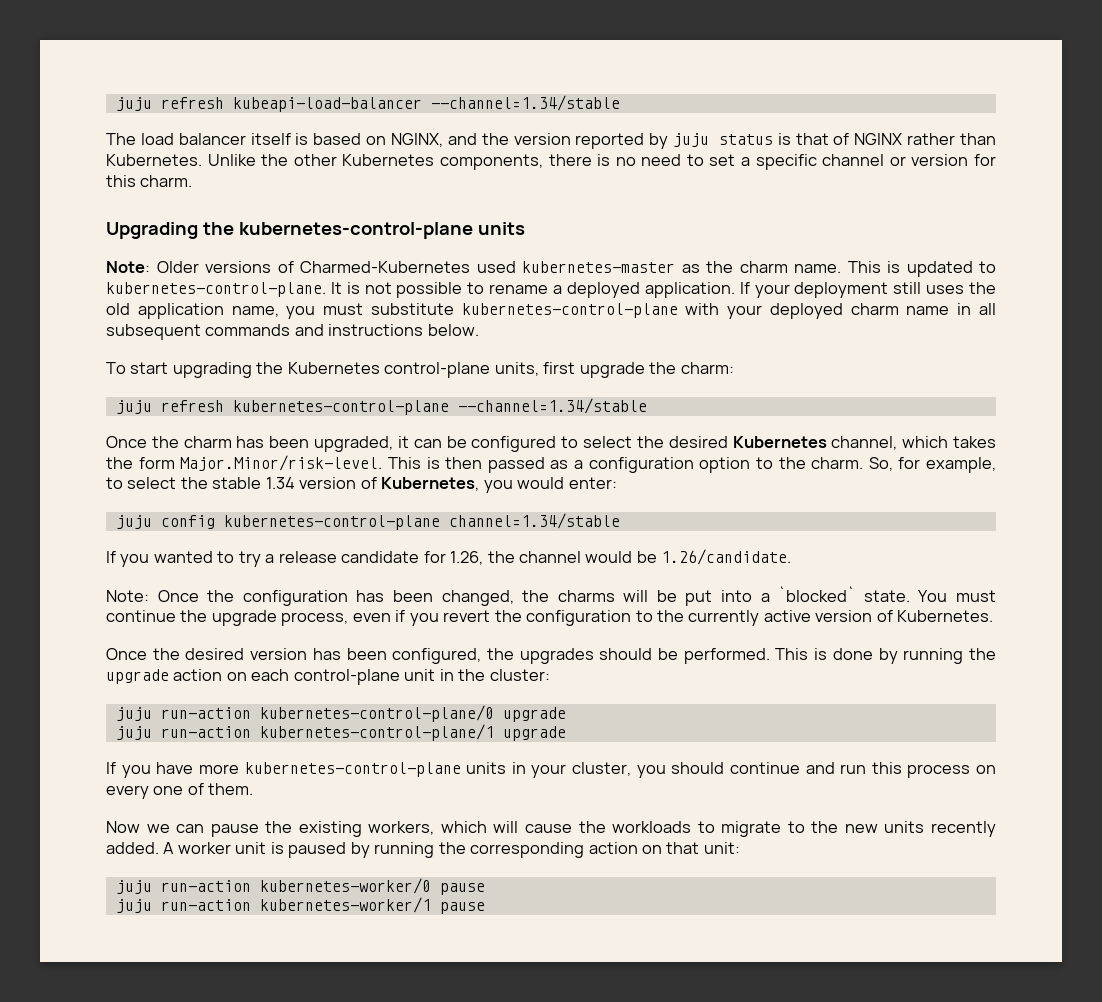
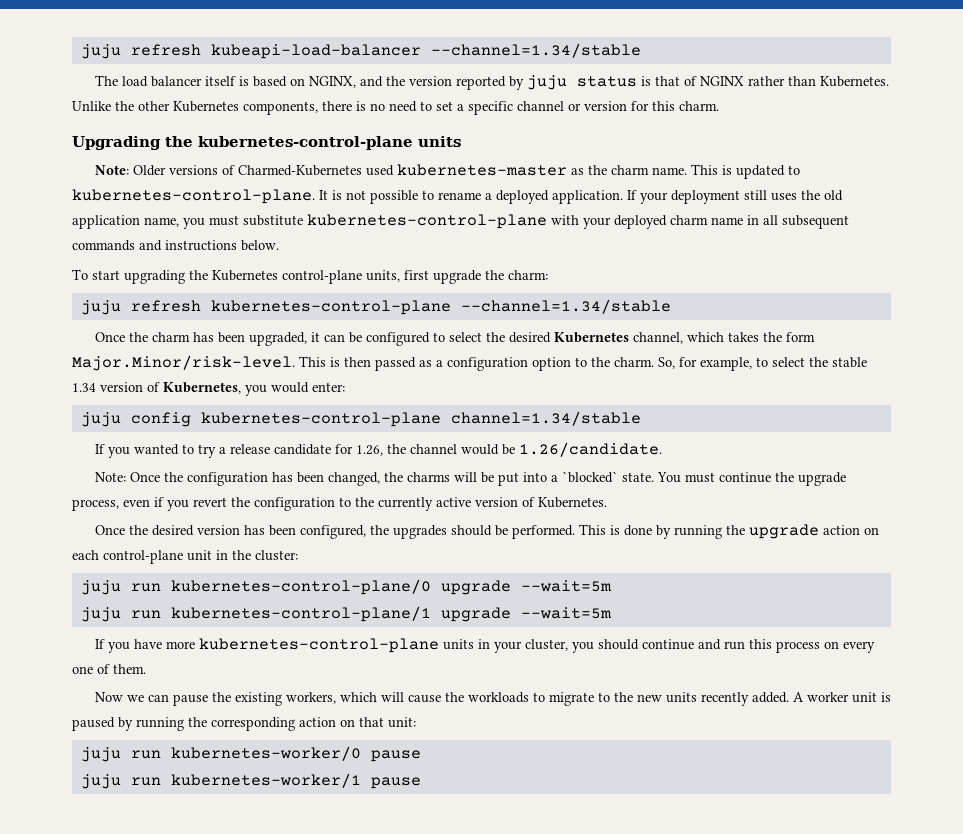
- juju run-action kubernetes-control-plane/0 upgrade
- juju run-action kubernetes-control-plane/1 upgrade
+ juju run kubernetes-control-plane/0 upgrade --wait=5m
+ juju run kubernetes-control-plane/1 upgrade --wait=5m
- juju run-action kubernetes-worker/0 pause
+ juju run kubernetes-worker/0 pause
- juju run-action kubernetes-worker/1 pause
+ juju run kubernetes-worker/1 pause

